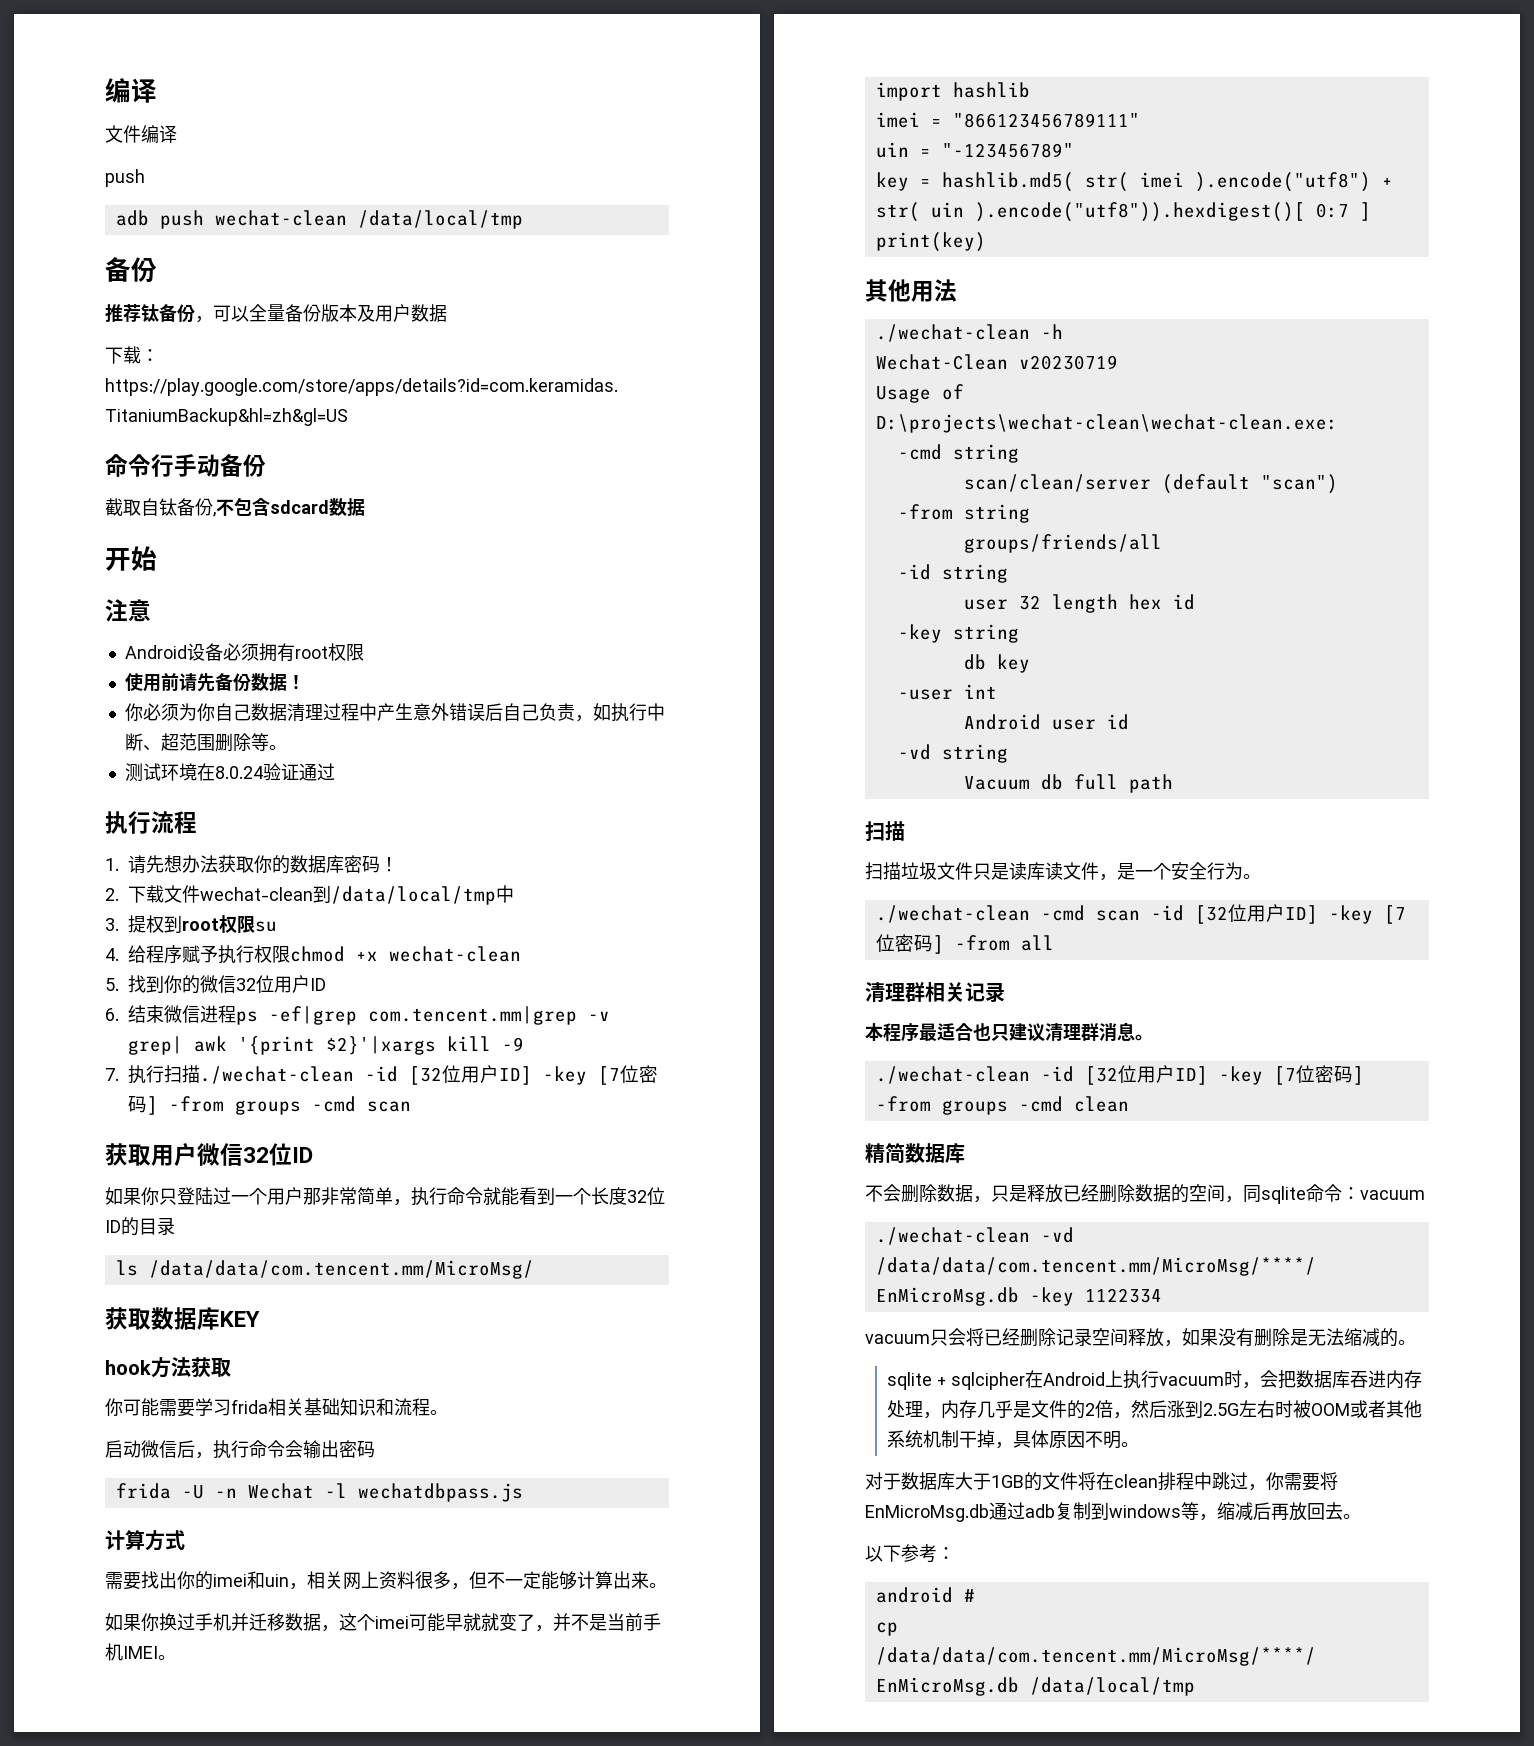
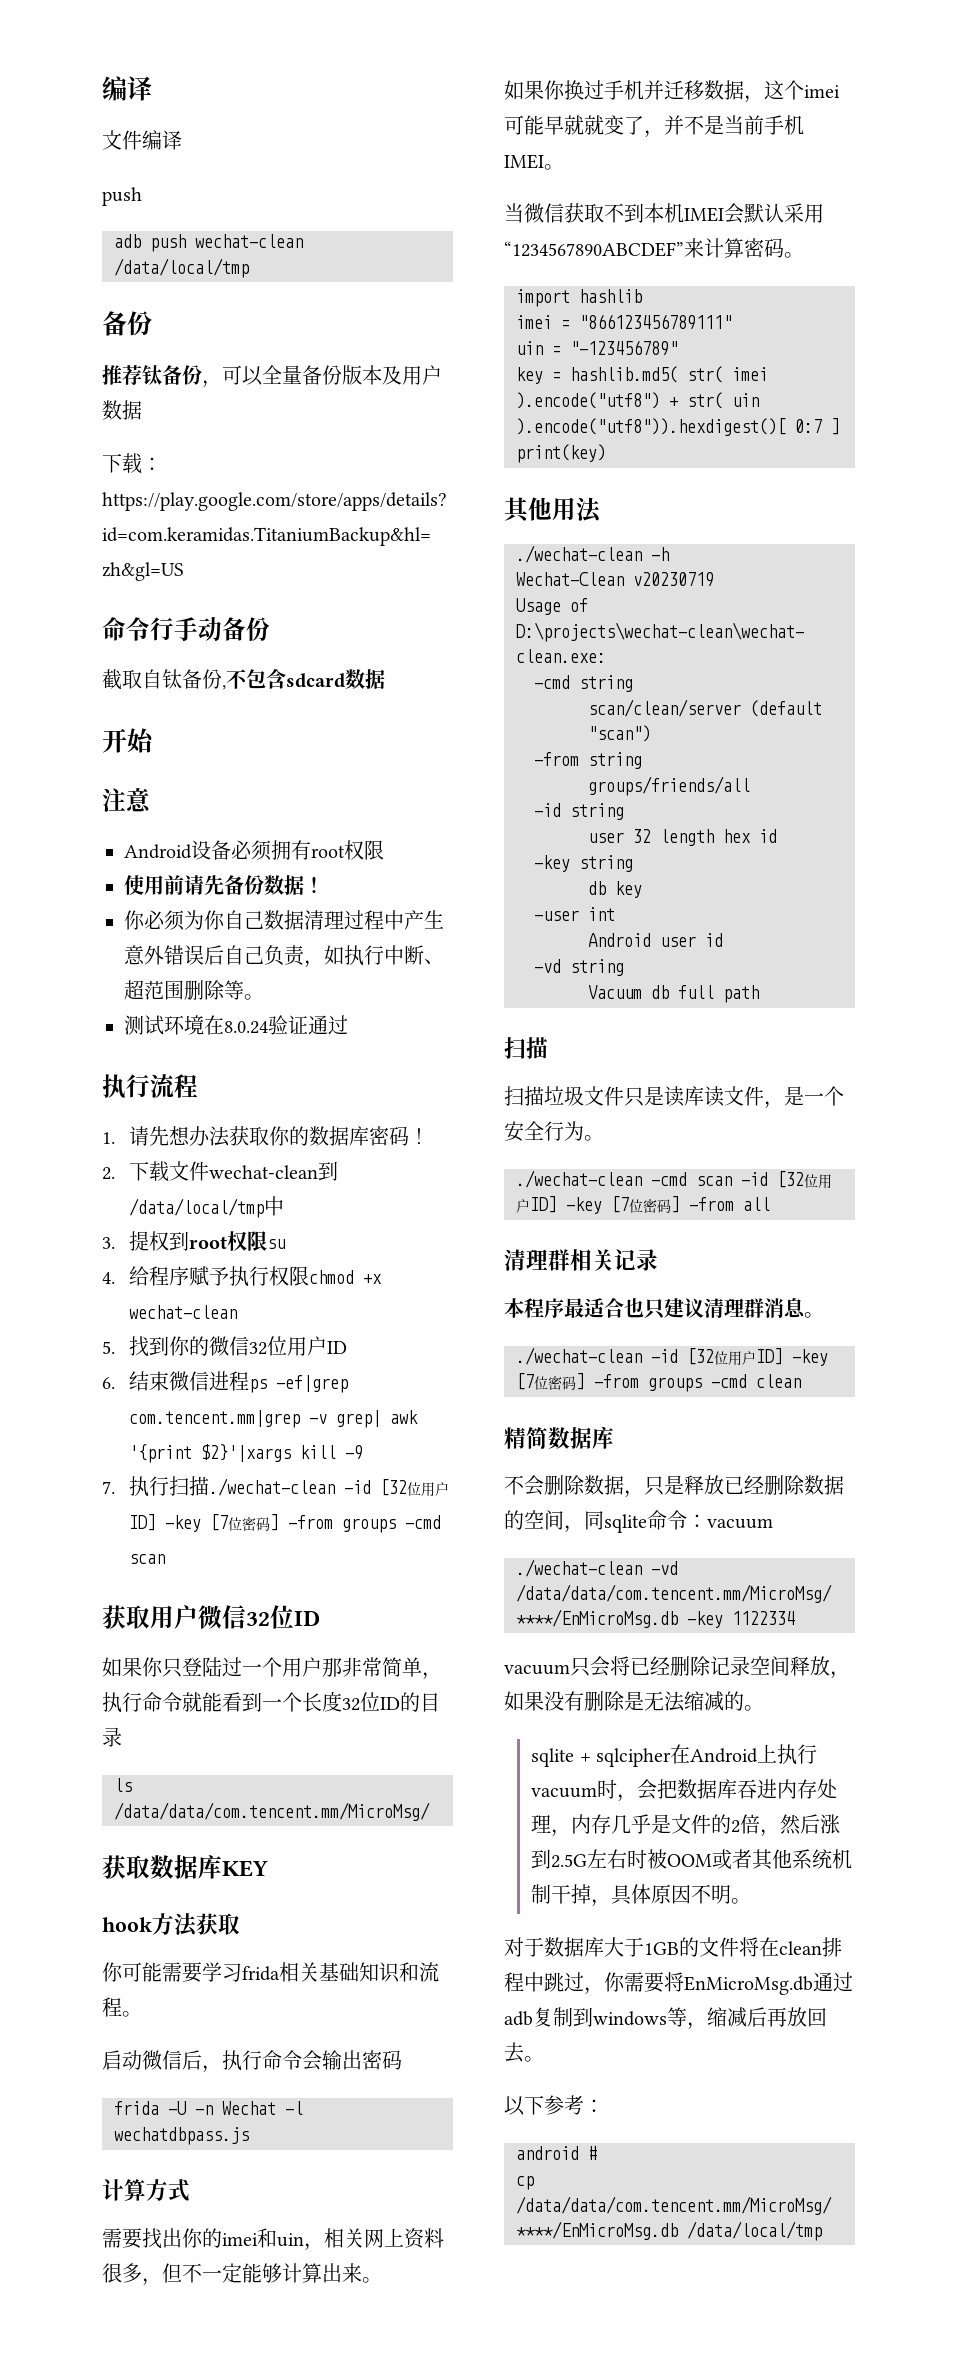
+ 当微信获取不到本机IMEI会默认采用“1234567890ABCDEF”来计算密码。

